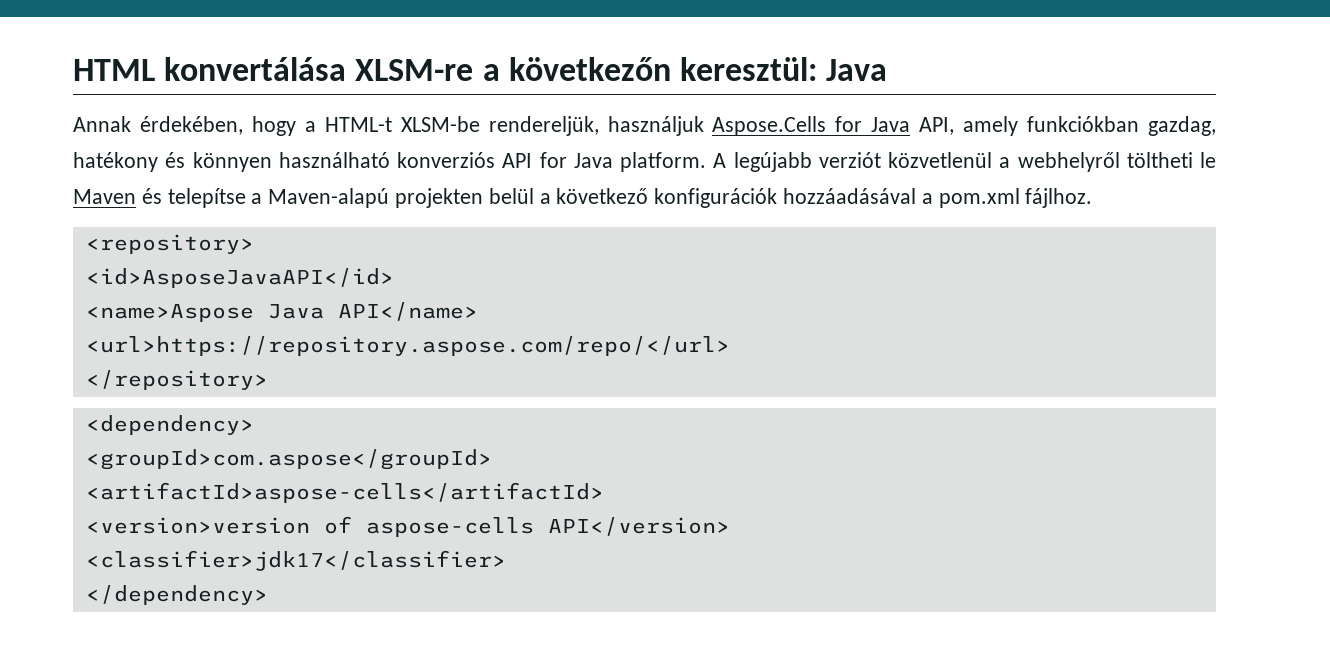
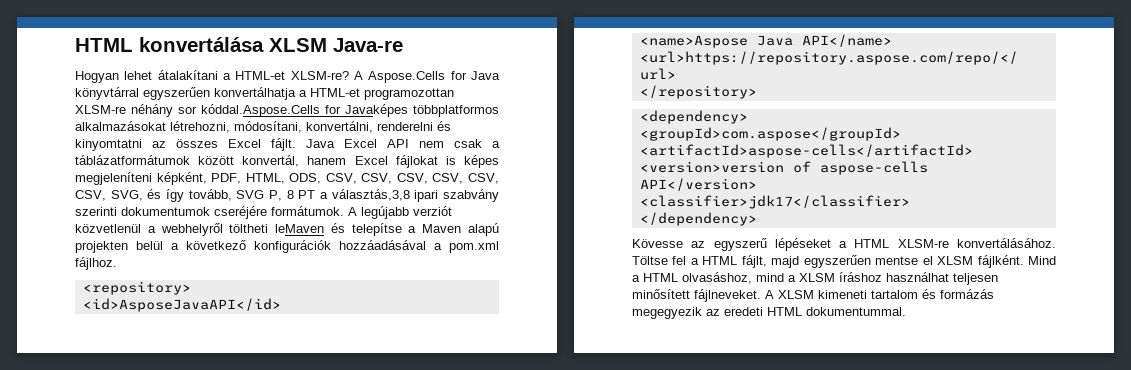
- HTML konvertálása XLSM-re a következőn keresztül: Java
- Annak érdekében, hogy a HTML-t XLSM-be rendereljük, használjuk Aspose.Cells for Java API, amely funkciókban gazdag, hatékony és könnyen használható konverziós API for Java platform.
+ HTML konvertálása XLSM Java-re
+ Hogyan lehet átalakítani a HTML-et XLSM-re? A Aspose.Cells for Java könyvtárral egyszerűen konvertálhatja a HTML-et programozottan XLSM-re néhány sor kóddal.Aspose.Cells for Javaképes többplatformos alkalmazásokat létrehozni, módosítani, konvertálni, renderelni és kinyomtatni az összes Excel fájlt. Java Excel API nem csak a táblázatformátumok között konvertál, hanem Excel fájlokat is képes megjeleníteni képként, PDF, HTML, ODS, CSV, CSV, CSV, CSV, CSV, CSV, SVG, és így tovább, SVG P, 8 PT a választás,3,8 ipari szabvány szerinti dokumentumok cseréjére formátumok.
- A legújabb verziót közvetlenül a webhelyről töltheti le Maven és telepítse a Maven-alapú projekten belül a következő konfigurációk hozzáadásával a pom.xml fájlhoz.
+ A legújabb verziót közvetlenül a webhelyről töltheti leMaven és telepítse a Maven alapú projekten belül a következő konfigurációk hozzáadásával a pom.xml fájlhoz.
+ Kövesse az egyszerű lépéseket a HTML XLSM-re konvertálásához. Töltse fel a HTML fájlt, majd egyszerűen mentse el XLSM fájlként. Mind a HTML olvasáshoz, mind a XLSM íráshoz használhat teljesen minősített fájlneveket. A XLSM kimeneti tartalom és formázás megegyezik az eredeti HTML dokumentummal.

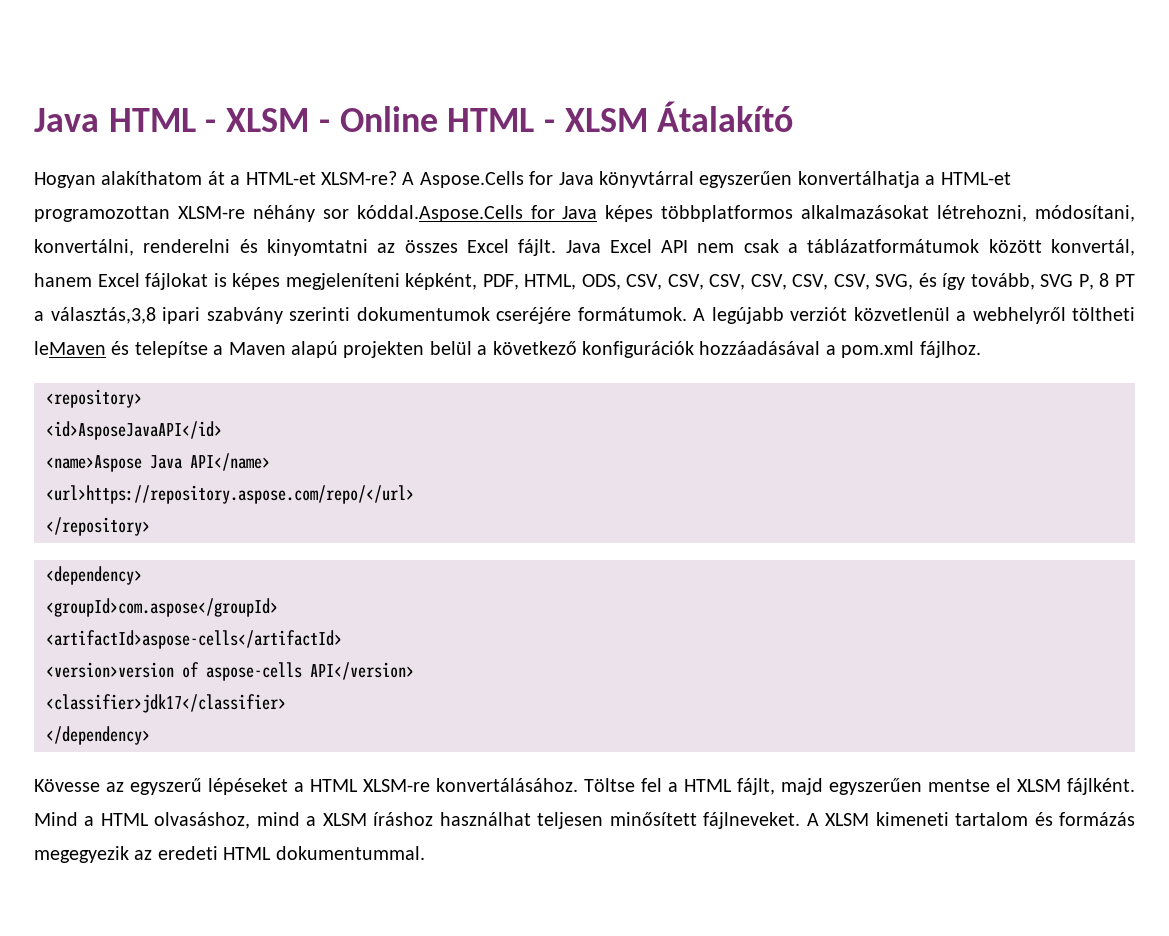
- HTML konvertálása XLSM Java-re
+ Java HTML - XLSM - Online HTML - XLSM Átalakító
- Hogyan lehet átalakítani a HTML-et XLSM-re?
+ Hogyan alakíthatom át a HTML-et XLSM-re?
- A Aspose.Cells for Java könyvtárral egyszerűen konvertálhatja a HTML-et programozottan XLSM-re néhány sor kóddal.Aspose.Cells for Javaképes többplatformos alkalmazásokat létrehozni, módosítani, konvertálni, renderelni és kinyomtatni az összes Excel fájlt.
+ A Aspose.Cells for Java könyvtárral egyszerűen konvertálhatja a HTML-et programozottan XLSM-re néhány sor kóddal.Aspose.Cells for Java képes többplatformos alkalmazásokat létrehozni, módosítani, konvertálni, renderelni és kinyomtatni az összes Excel fájlt.

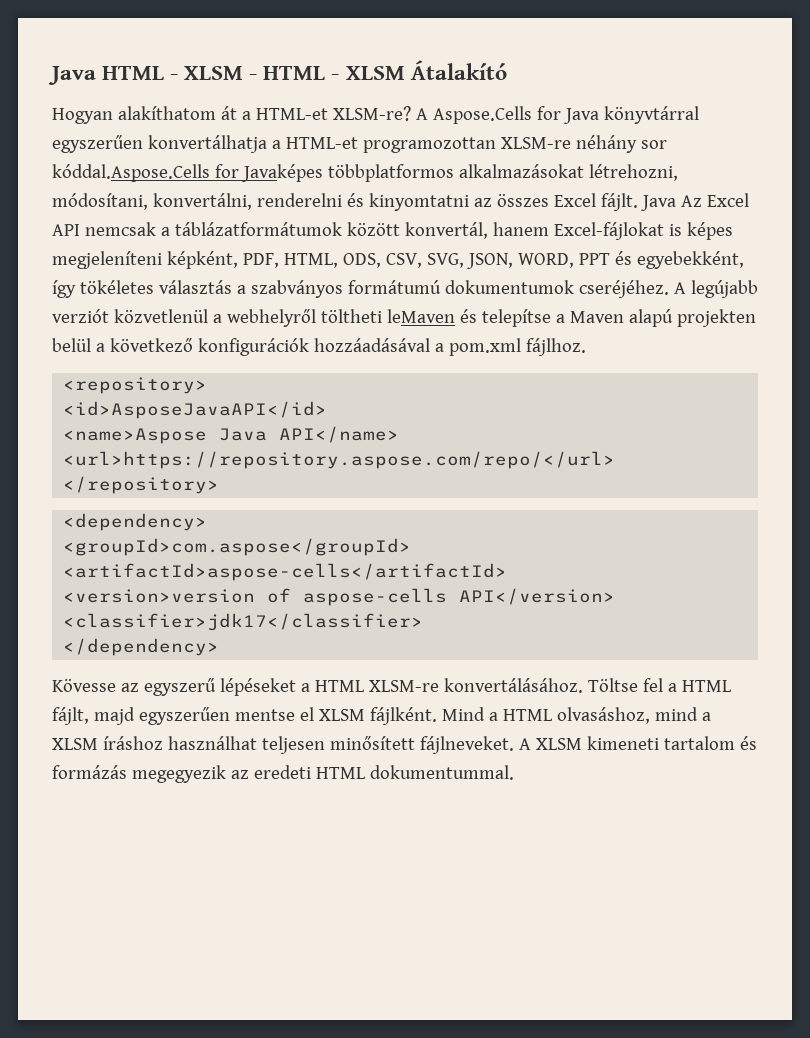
- Java HTML - XLSM - Online HTML - XLSM Átalakító
+ Java HTML - XLSM - HTML - XLSM Átalakító
- A Aspose.Cells for Java könyvtárral egyszerűen konvertálhatja a HTML-et programozottan XLSM-re néhány sor kóddal.Aspose.Cells for Java képes többplatformos alkalmazásokat létrehozni, módosítani, konvertálni, renderelni és kinyomtatni az összes Excel fájlt.
+ A Aspose.Cells for Java könyvtárral egyszerűen konvertálhatja a HTML-et programozottan XLSM-re néhány sor kóddal.Aspose.Cells for Javaképes többplatformos alkalmazásokat létrehozni, módosítani, konvertálni, renderelni és kinyomtatni az összes Excel fájlt.
- Java Excel API nem csak a táblázatformátumok között konvertál, hanem Excel fájlokat is képes megjeleníteni képként, PDF, HTML, ODS, CSV, CSV, CSV, CSV, CSV, CSV, SVG, és így tovább, SVG P, 8 PT a választás,3,8 ipari szabvány szerinti dokumentumok cseréjére formátumok.
+ Java Az Excel API nemcsak a táblázatformátumok között konvertál, hanem Excel-fájlokat is képes megjeleníteni képként, PDF, HTML, ODS, CSV, SVG, JSON, WORD, PPT és egyebekként, így tökéletes választás a szabványos formátumú dokumentumok cseréjéhez.

